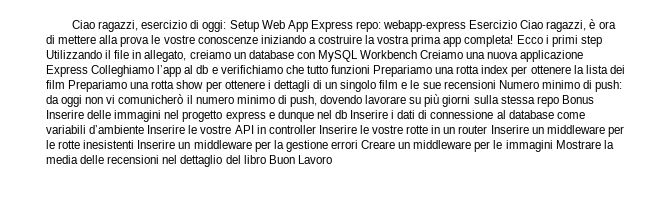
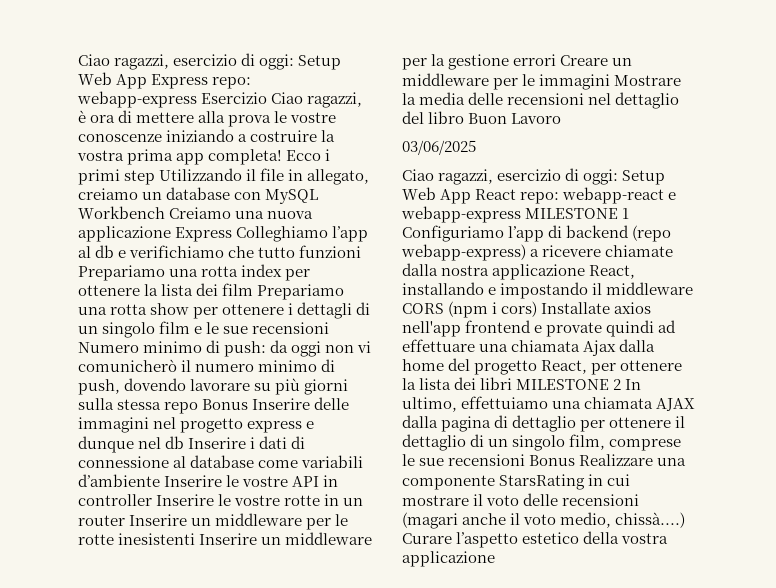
+ 03/06/2025
+ Ciao ragazzi, esercizio di oggi: Setup Web App React repo: webapp-react e webapp-express MILESTONE 1 Configuriamo l’app di backend (repo webapp-express) a ricevere chiamate dalla nostra applicazione React, installando e impostando il middleware CORS (npm i cors) Installate axios nell'app frontend e provate quindi ad effettuare una chiamata Ajax dalla home del progetto React, per ottenere la lista dei libri MILESTONE 2 In ultimo, effettuiamo una chiamata AJAX dalla pagina di dettaglio per ottenere il dettaglio di un singolo film, comprese le sue recensioni Bonus Realizzare una componente StarsRating in cui mostrare il voto delle recensioni (magari anche il voto medio, chissà....) Curare l’aspetto estetico della vostra applicazione

